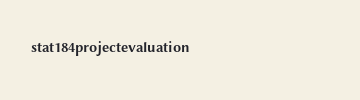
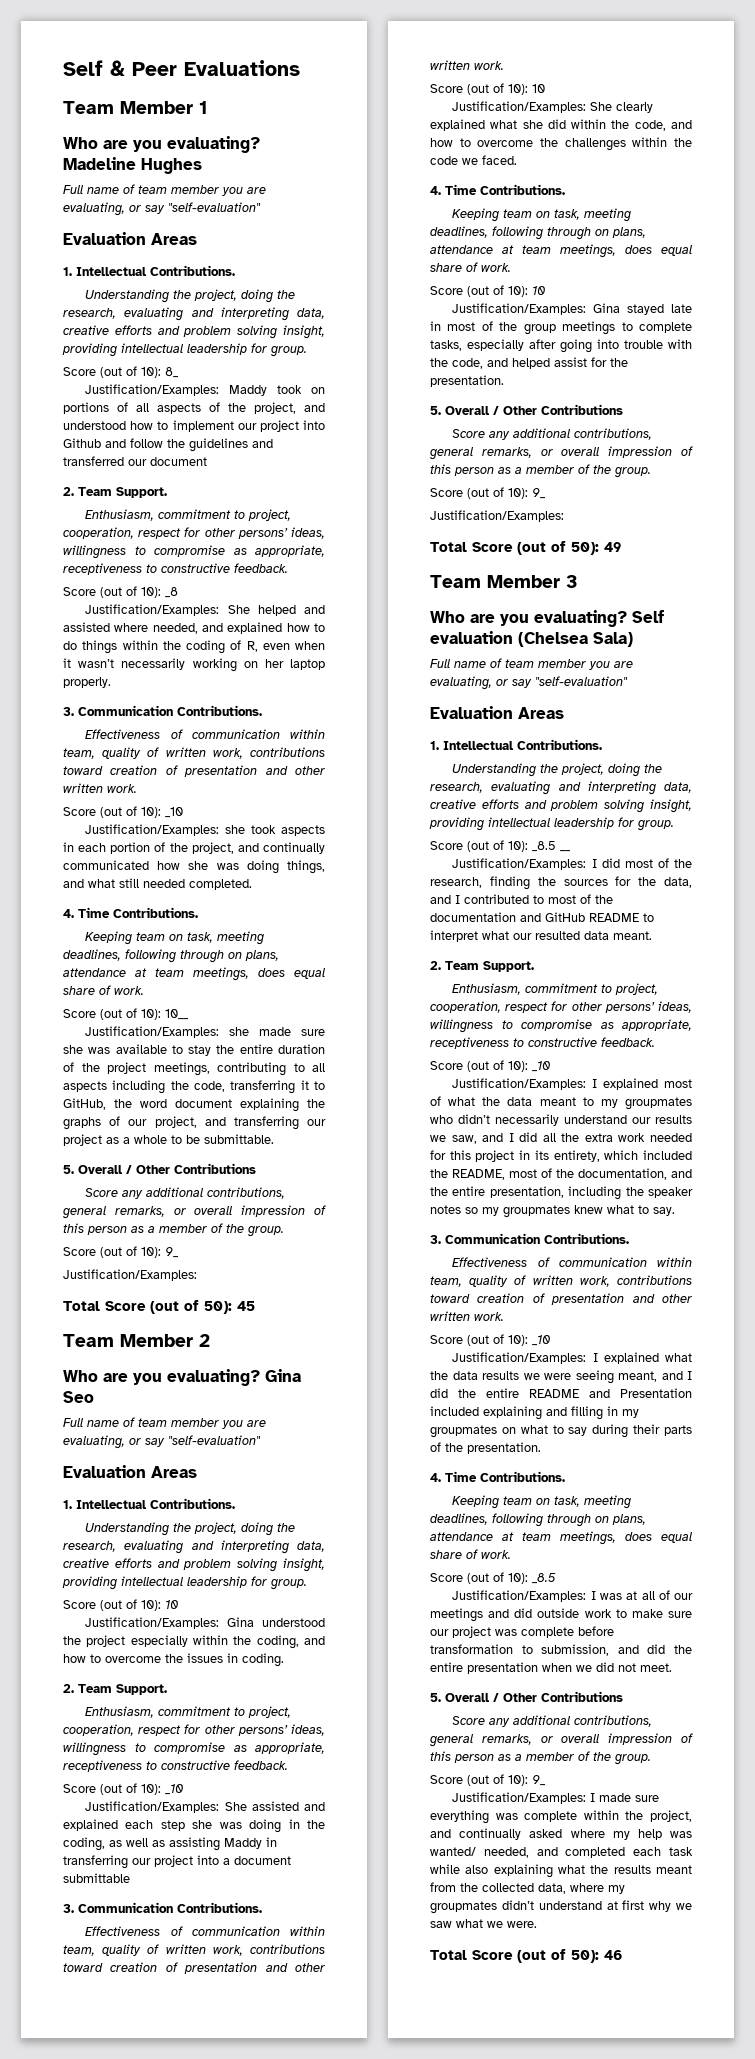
- stat184projectevaluation
+ Self & Peer Evaluations
+ Team Member 1
+ Who are you evaluating? Madeline Hughes
+ Full name of team member you are evaluating, or say "self-evaluation"
+ Evaluation Areas
+ 1. Intellectual Contributions.
+ Understanding the project, doing the research, evaluating and interpreting data, creative efforts and problem solving insight, providing intellectual leadership for group.
+ Score (out of 10): 8_
+ Justification/Examples: Maddy took on portions of all aspects of the project, and understood how to implement our project into Github and follow the guidelines and transferred our document
+ 2. Team Support.
+ Enthusiasm, commitment to project, cooperation, respect for other persons’ ideas, willingness to compromise as appropriate, receptiveness to constructive feedback.
+ Score (out of 10): _8
+ Justification/Examples: She helped and assisted where needed, and explained how to do things within the coding of R, even when it wasn’t necessarily working on her laptop properly.
+ 3. Communication Contributions.
+ Effectiveness of communication within team, quality of written work, contributions toward creation of presentation and other written work.
+ Score (out of 10): _10
+ Justification/Examples: she took aspects in each portion of the project, and continually communicated how she was doing things, and what still needed completed.
+ 4. Time Contributions.
+ Keeping team on task, meeting deadlines, following through on plans, attendance at team meetings, does equal share of work.
+ Score (out of 10): 10__
+ Justification/Examples: she made sure she was available to stay the entire duration of the project meetings, contributing to all aspects including the code, transferring it to GitHub, the word document explaining the graphs of our project, and transferring our project as a whole to be submittable.
+ 5. Overall / Other Contributions
+ Score any additional contributions, general remarks, or overall impression of this person as a member of the group.
+ Score (out of 10): 9_
+ Justification/Examples:
+ Total Score (out of 50): 45
+ Team Member 2
+ Who are you evaluating? Gina Seo
+ Full name of team member you are evaluating, or say "self-evaluation"
+ Evaluation Areas
+ 1. Intellectual Contributions.
+ Understanding the project, doing the research, evaluating and interpreting data, creative efforts and problem solving insight, providing intellectual leadership for group.
+ Score (out of 10): 10
+ Justification/Examples: Gina understood the project especially within the coding, and how to overcome the issues in coding.
+ 2. Team Support.
+ Enthusiasm, commitment to project, cooperation, respect for other persons’ ideas, willingness to compromise as appropriate, receptiveness to constructive feedback.
+ Score (out of 10): _10
+ Justification/Examples: She assisted and explained each step she was doing in the coding, as well as assisting Maddy in transferring our project into a document submittable
+ 3. Communication Contributions.
+ Effectiveness of communication within team, quality of written work, contributions toward creation of presentation and other written work.
+ Score (out of 10): 10
+ Justification/Examples: She clearly explained what she did within the code, and how to overcome the challenges within the code we faced.
+ 4. Time Contributions.
+ Keeping team on task, meeting deadlines, following through on plans, attendance at team meetings, does equal share of work.
+ Score (out of 10): 10
+ Justification/Examples: Gina stayed late in most of the group meetings to complete tasks, especially after going into trouble with the code, and helped assist for the presentation.
+ 5. Overall / Other Contributions
+ Score any additional contributions, general remarks, or overall impression of this person as a member of the group.
+ Score (out of 10): 9_
+ Justification/Examples:
+ Total Score (out of 50): 49
+ Team Member 3
+ Who are you evaluating? Self evaluation (Chelsea Sala)
+ Full name of team member you are evaluating, or say "self-evaluation"
+ Evaluation Areas
+ 1. Intellectual Contributions.
+ Understanding the project, doing the research, evaluating and interpreting data, creative efforts and problem solving insight, providing intellectual leadership for group.
+ Score (out of 10): _8.5 __
+ Justification/Examples: I did most of the research, finding the sources for the data, and I contributed to most of the documentation and GitHub README to interpret what our resulted data meant.
+ 2. Team Support.
+ Enthusiasm, commitment to project, cooperation, respect for other persons’ ideas, willingness to compromise as appropriate, receptiveness to constructive feedback.
+ Score (out of 10): _10
+ Justification/Examples: I explained most of what the data meant to my groupmates who didn’t necessarily understand our results we saw, and I did all the extra work needed for this project in its entirety, which included the README, most of the documentation, and the entire presentation, including the speaker notes so my groupmates knew what to say.
+ 3. Communication Contributions.
+ Effectiveness of communication within team, quality of written work, contributions toward creation of presentation and other written work.
+ Score (out of 10): _10
+ Justification/Examples: I explained what the data results we were seeing meant, and I did the entire README and Presentation included explaining and filling in my groupmates on what to say during their parts of the presentation.
+ 4. Time Contributions.
+ Keeping team on task, meeting deadlines, following through on plans, attendance at team meetings, does equal share of work.
+ Score (out of 10): _8.5
+ Justification/Examples: I was at all of our meetings and did outside work to make sure our project was complete before transformation to submission, and did the entire presentation when we did not meet.
+ 5. Overall / Other Contributions
+ Score any additional contributions, general remarks, or overall impression of this person as a member of the group.
+ Score (out of 10): 9_
+ Justification/Examples: I made sure everything was complete within the project, and continually asked where my help was wanted/ needed, and completed each task while also explaining what the results meant from the collected data, where my groupmates didn’t understand at first why we saw what we were.
+ Total Score (out of 50): 46

